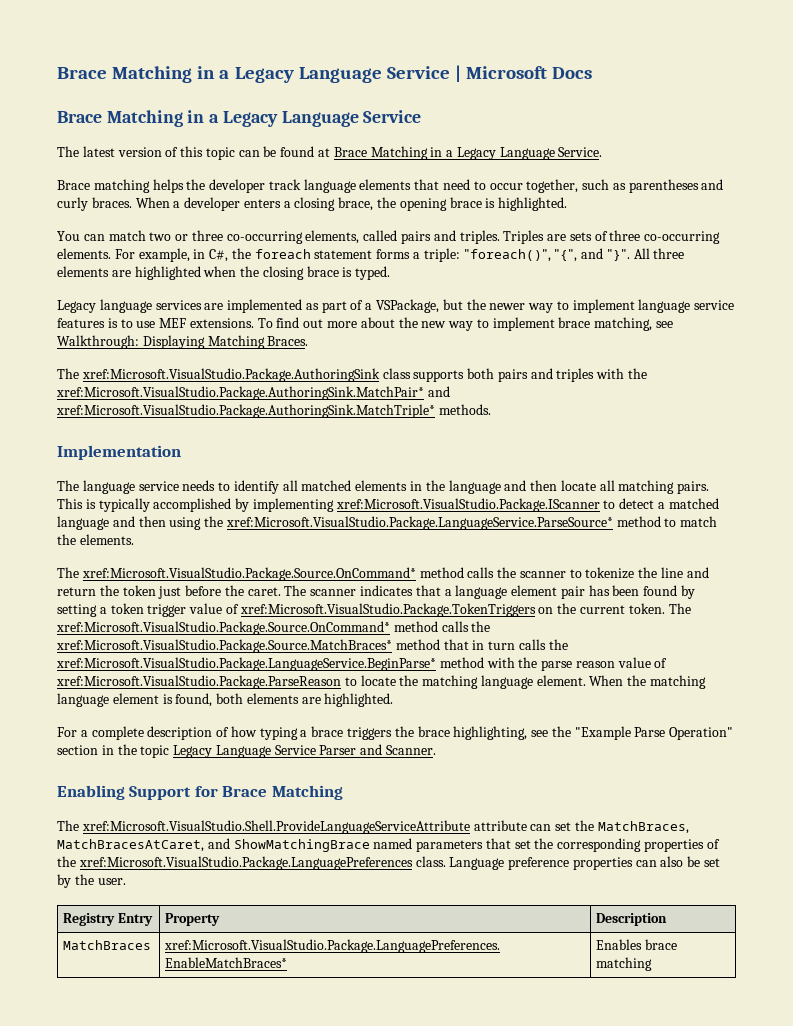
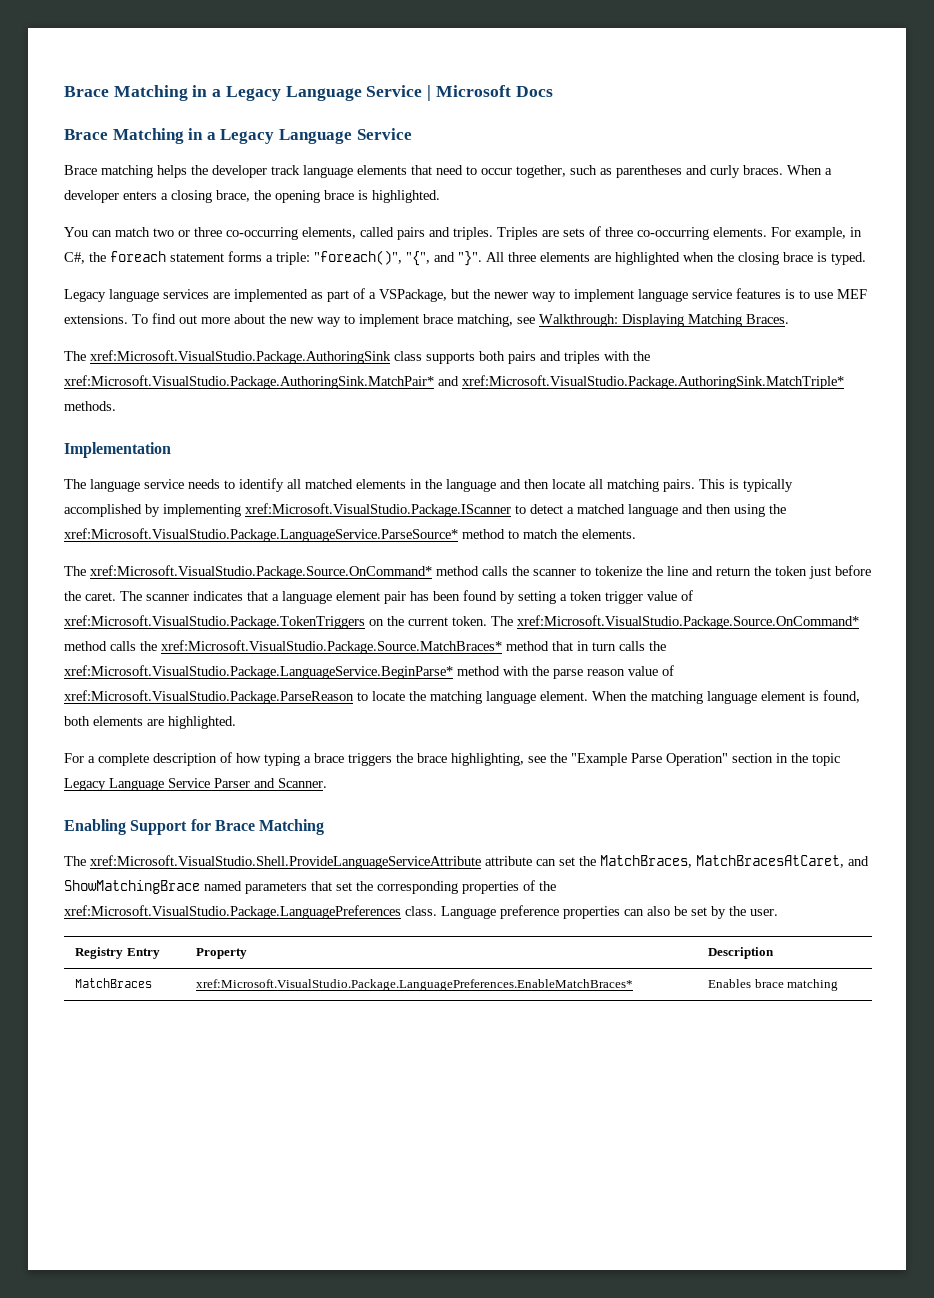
- The latest version of this topic can be found at Brace Matching in a Legacy Language Service.

